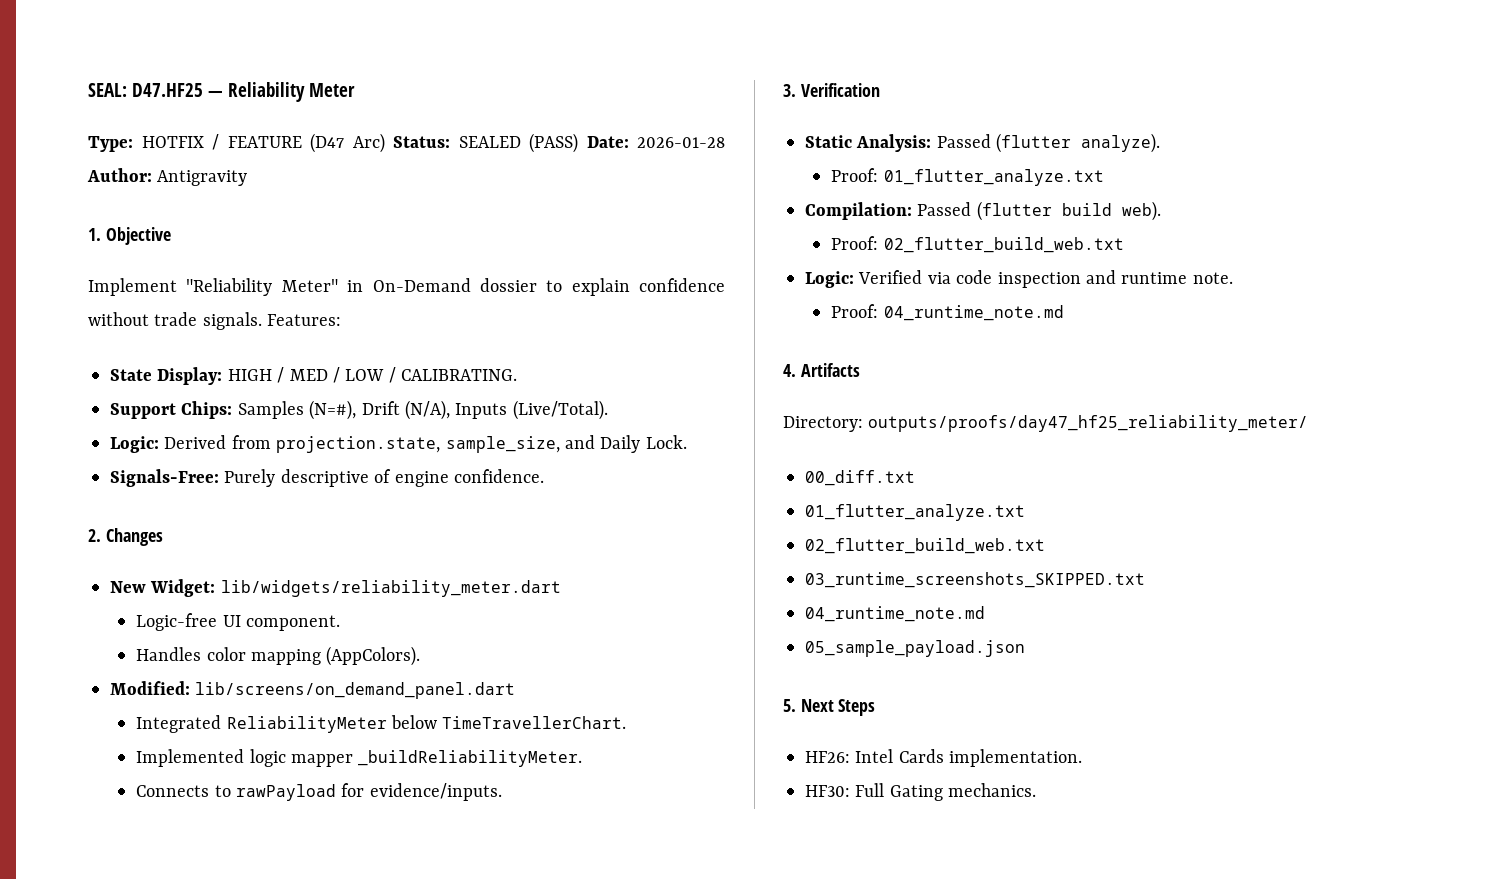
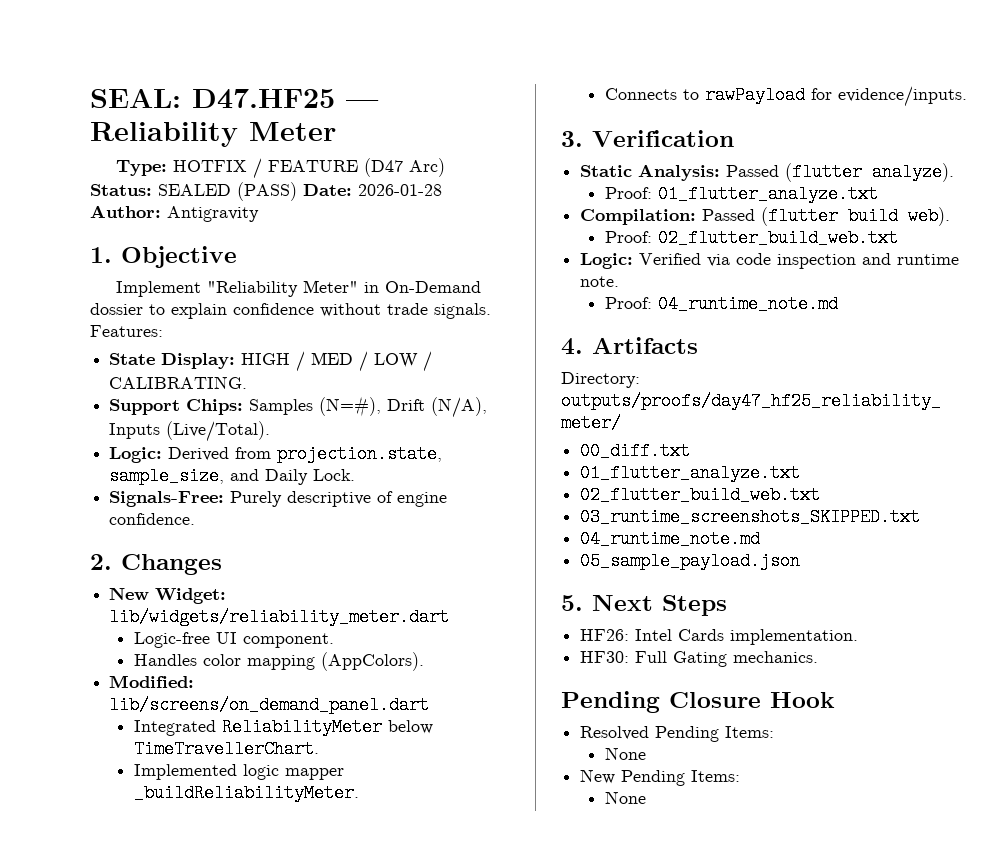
+ Pending Closure Hook
+ Resolved Pending Items:
+ None
+ New Pending Items:
+ None

